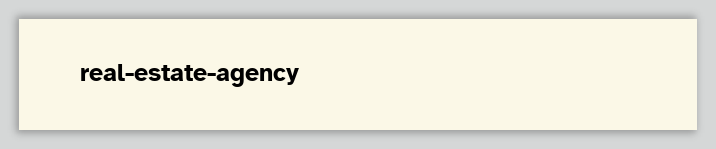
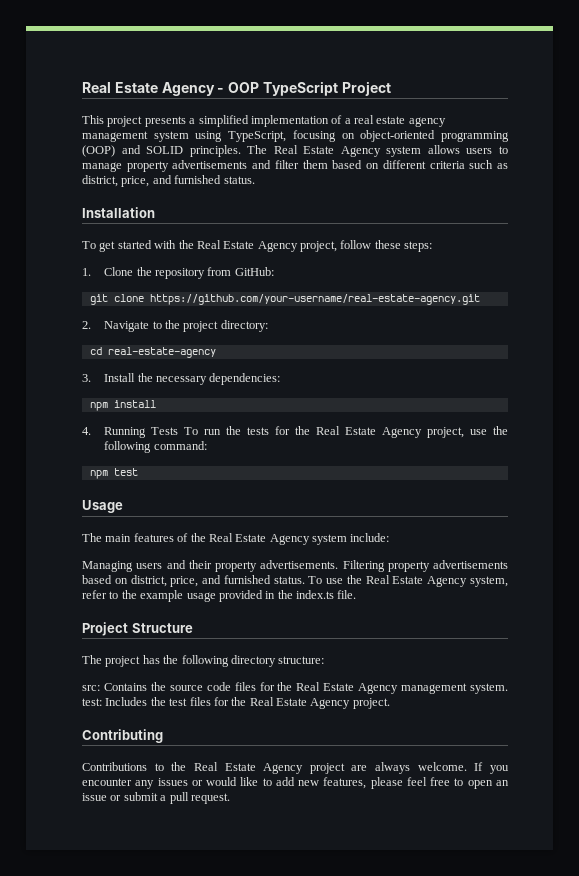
- real-estate-agency
+ Real Estate Agency - OOP TypeScript Project
+ This project presents a simplified implementation of a real estate agency management system using TypeScript, focusing on object-oriented programming (OOP) and SOLID principles. The Real Estate Agency system allows users to manage property advertisements and filter them based on different criteria such as district, price, and furnished status.
+ Installation
+ To get started with the Real Estate Agency project, follow these steps:
+ 1. Clone the repository from GitHub:
+ git clone https://github.com/your-username/real-estate-agency.git
+ 2. Navigate to the project directory:
+ cd real-estate-agency
+ 3. Install the necessary dependencies:
+ npm install
+ 4. Running Tests To run the tests for the Real Estate Agency project, use the following command:
+ npm test
+ Usage
+ The main features of the Real Estate Agency system include:
+ Managing users and their property advertisements. Filtering property advertisements based on district, price, and furnished status. To use the Real Estate Agency system, refer to the example usage provided in the index.ts file.
+ Project Structure
+ The project has the following directory structure:
+ src: Contains the source code files for the Real Estate Agency management system. test: Includes the test files for the Real Estate Agency project.
+ Contributing
+ Contributions to the Real Estate Agency project are always welcome. If you encounter any issues or would like to add new features, please feel free to open an issue or submit a pull request.

